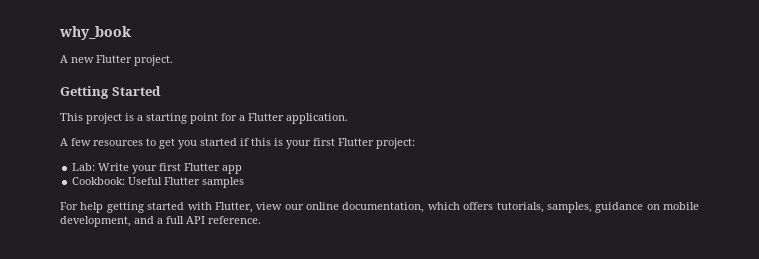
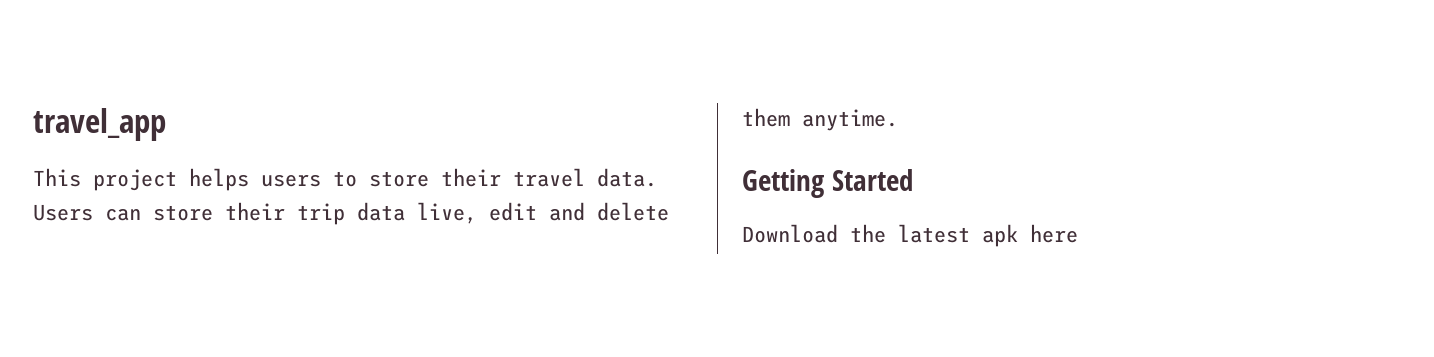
- why_book
- A new Flutter project.
+ travel_app
+ This project helps users to store their travel data. Users can store their trip data live, edit and delete them anytime.
  Getting Started
- This project is a starting point for a Flutter application.
- A few resources to get you started if this is your first Flutter project:
- Lab: Write your first Flutter app
- Cookbook: Useful Flutter samples
- For help getting started with Flutter, view our online documentation, which offers tutorials, samples, guidance on mobile development, and a full API reference.
+ Download the latest apk here

